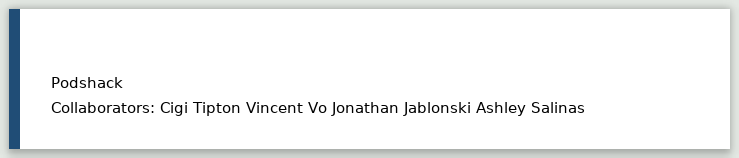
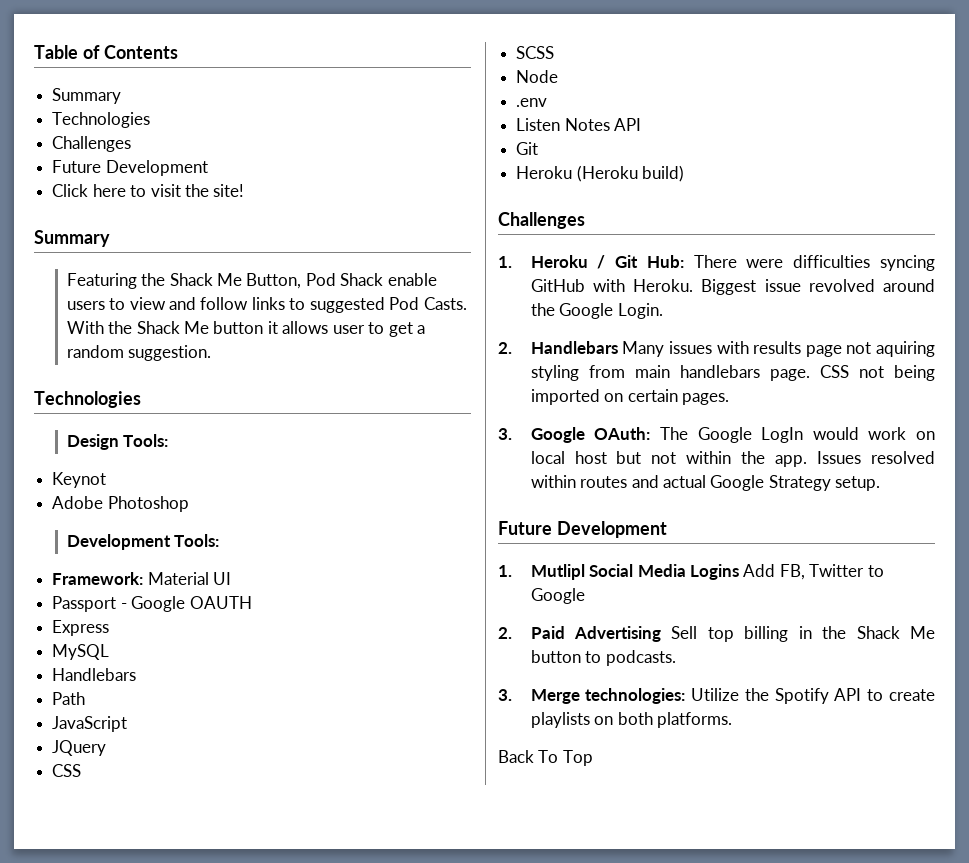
- Podshack
- Collaborators: Cigi Tipton Vincent Vo Jonathan Jablonski Ashley Salinas
+ Table of Contents
+ Summary
+ Technologies
+ Challenges
+ Future Development
+ Click here to visit the site!
+ Summary
+ Featuring the Shack Me Button, Pod Shack enable users to view and follow links to suggested Pod Casts. With the Shack Me button it allows user to get a random suggestion.
+ Technologies
+ Design Tools:
+ Keynot
+ Adobe Photoshop
+ Development Tools:
+ Framework: Material UI
+ Passport - Google OAUTH
+ Express
+ MySQL
+ Handlebars
+ Path
+ JavaScript
+ JQuery
+ CSS
+ SCSS
+ Node
+ .env
+ Listen Notes API
+ Git
+ Heroku (Heroku build)
+ Challenges
+ 1. Heroku / Git Hub: There were difficulties syncing GitHub with Heroku. Biggest issue revolved around the Google Login.
+ 2. Handlebars Many issues with results page not aquiring styling from main handlebars page. CSS not being imported on certain pages.
+ 3. Google OAuth: The Google LogIn would work on local host but not within the app. Issues resolved within routes and actual Google Strategy setup.
+ Future Development
+ 1. Mutlipl Social Media Logins Add FB, Twitter to Google
+ 2. Paid Advertising Sell top billing in the Shack Me button to podcasts.
+ 3. Merge technologies: Utilize the Spotify API to create playlists on both platforms.
+ Back To Top

